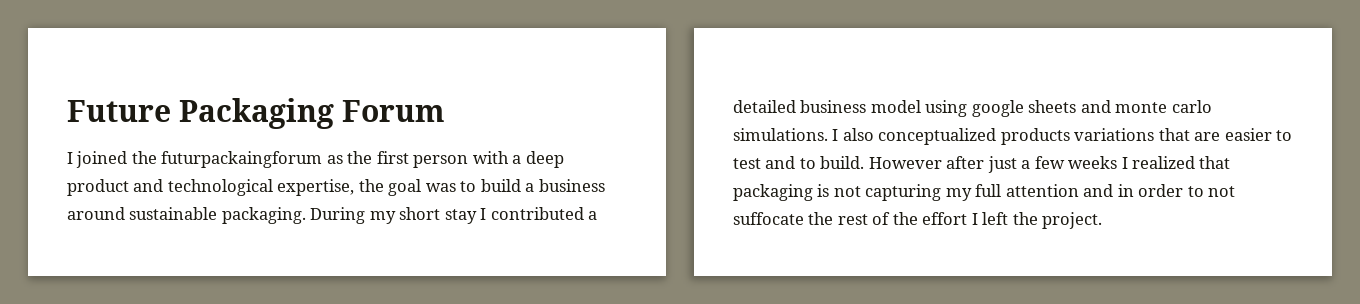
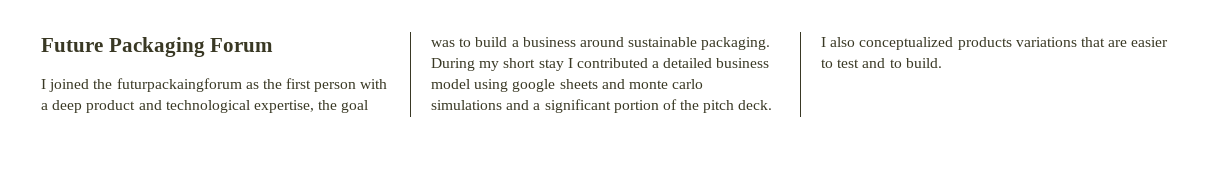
- During my short stay I contributed a detailed business model using google sheets and monte carlo simulations.
+ During my short stay I contributed a detailed business model using google sheets and monte carlo simulations and a significant portion of the pitch deck.
- However after just a few weeks I realized that packaging is not capturing my full attention and in order to not suffocate the rest of the effort I left the project.

